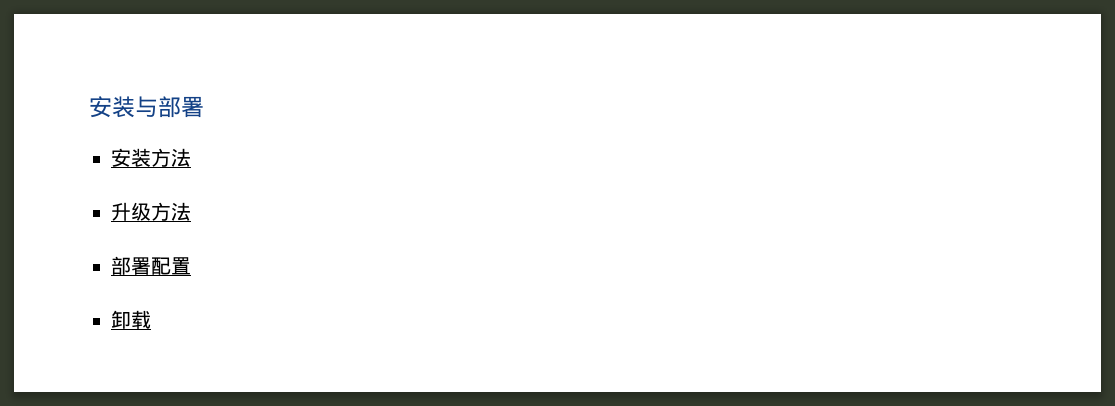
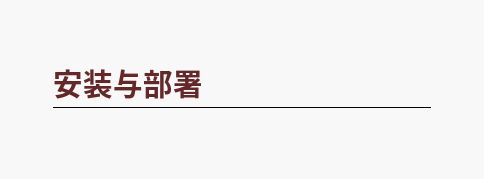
- 安装方法
- 升级方法
- 部署配置
- 卸载

